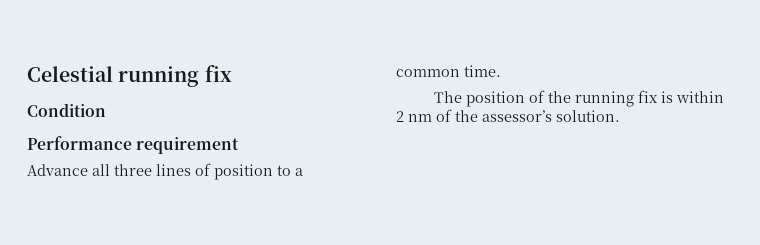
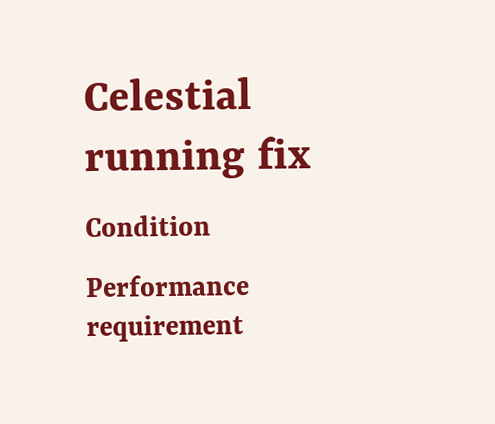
- Advance all three lines of position to a common time.
- The position of the running fix is within 2 nm of the assessor’s solution.

